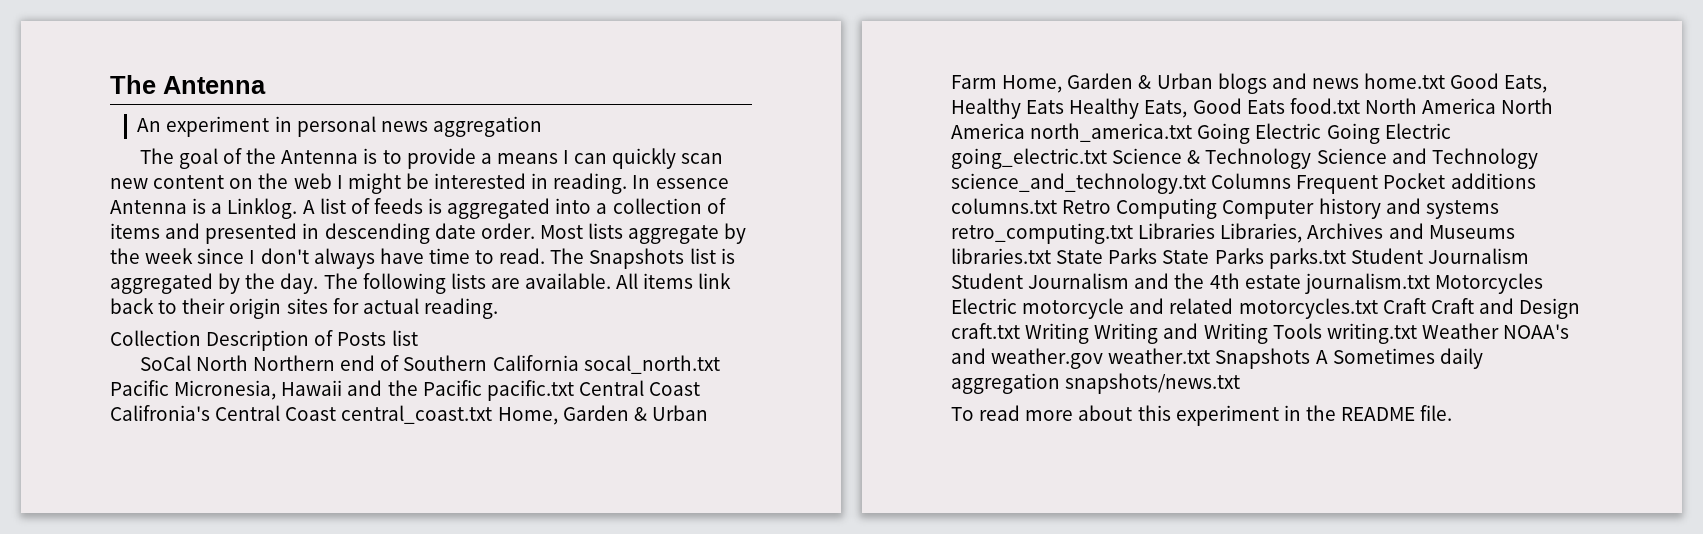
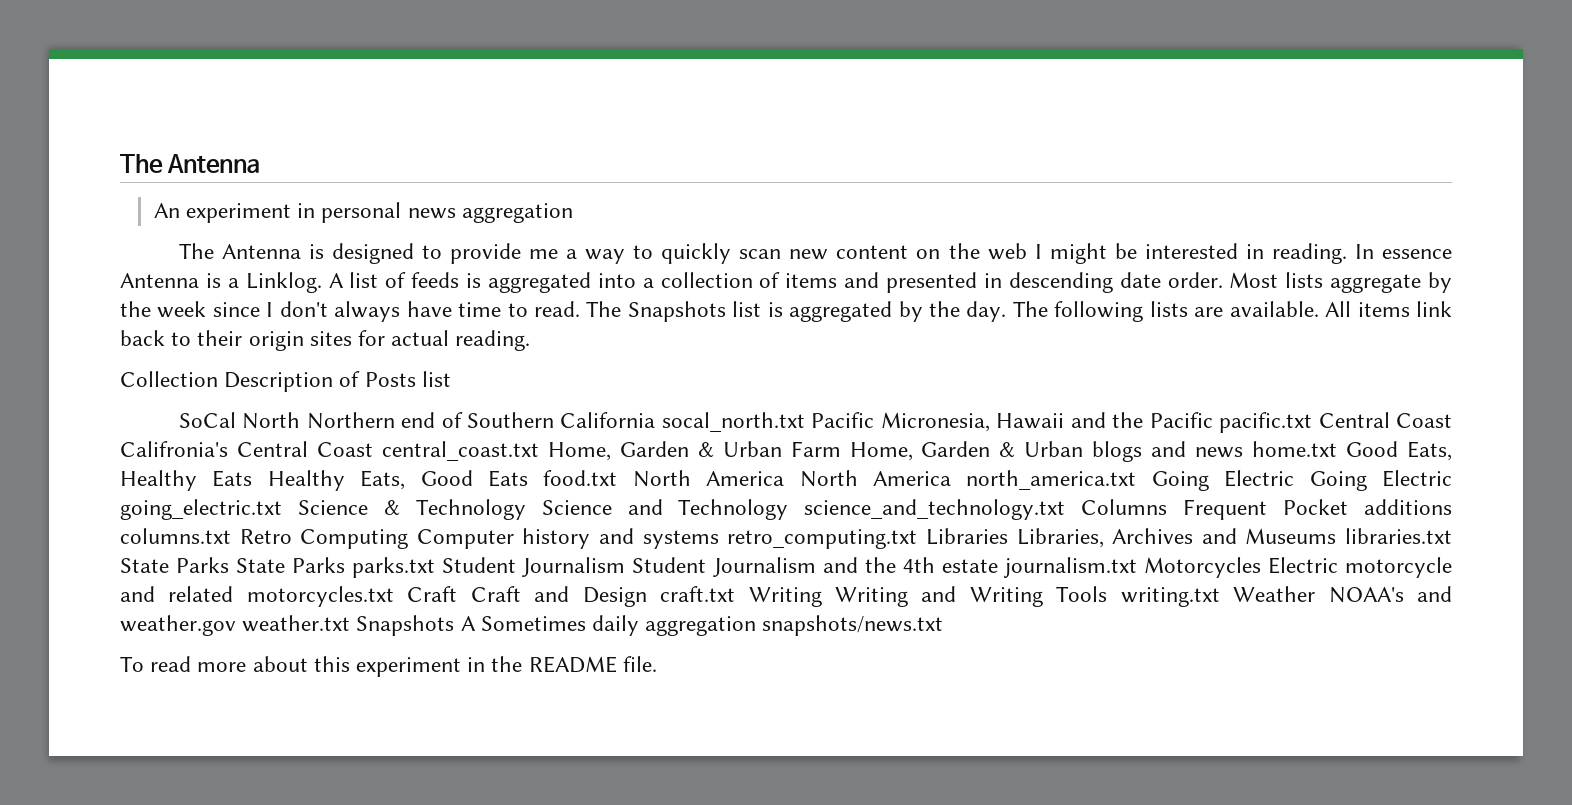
- The goal of the Antenna is to provide a means I can quickly scan new content on the web I might be interested in reading.
+ The Antenna is designed to provide me a way to quickly scan new content on the web I might be interested in reading.

